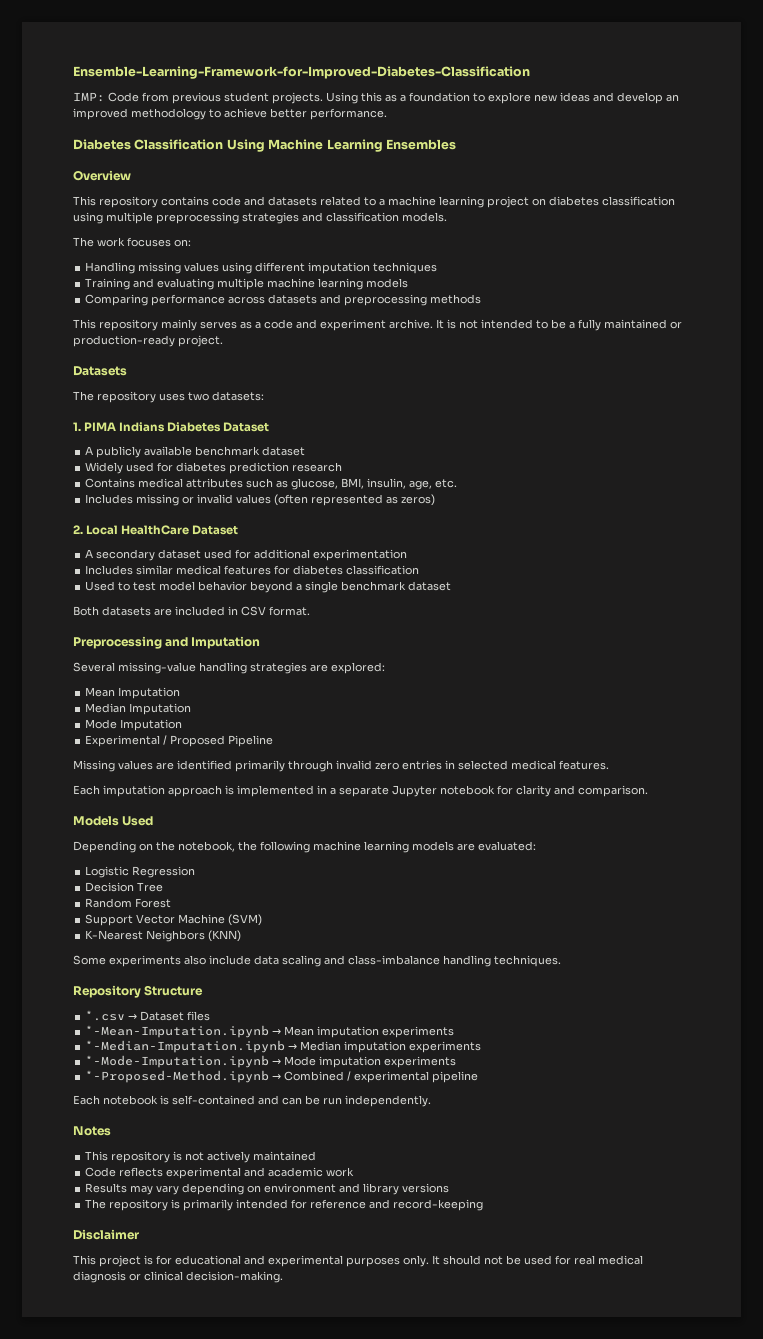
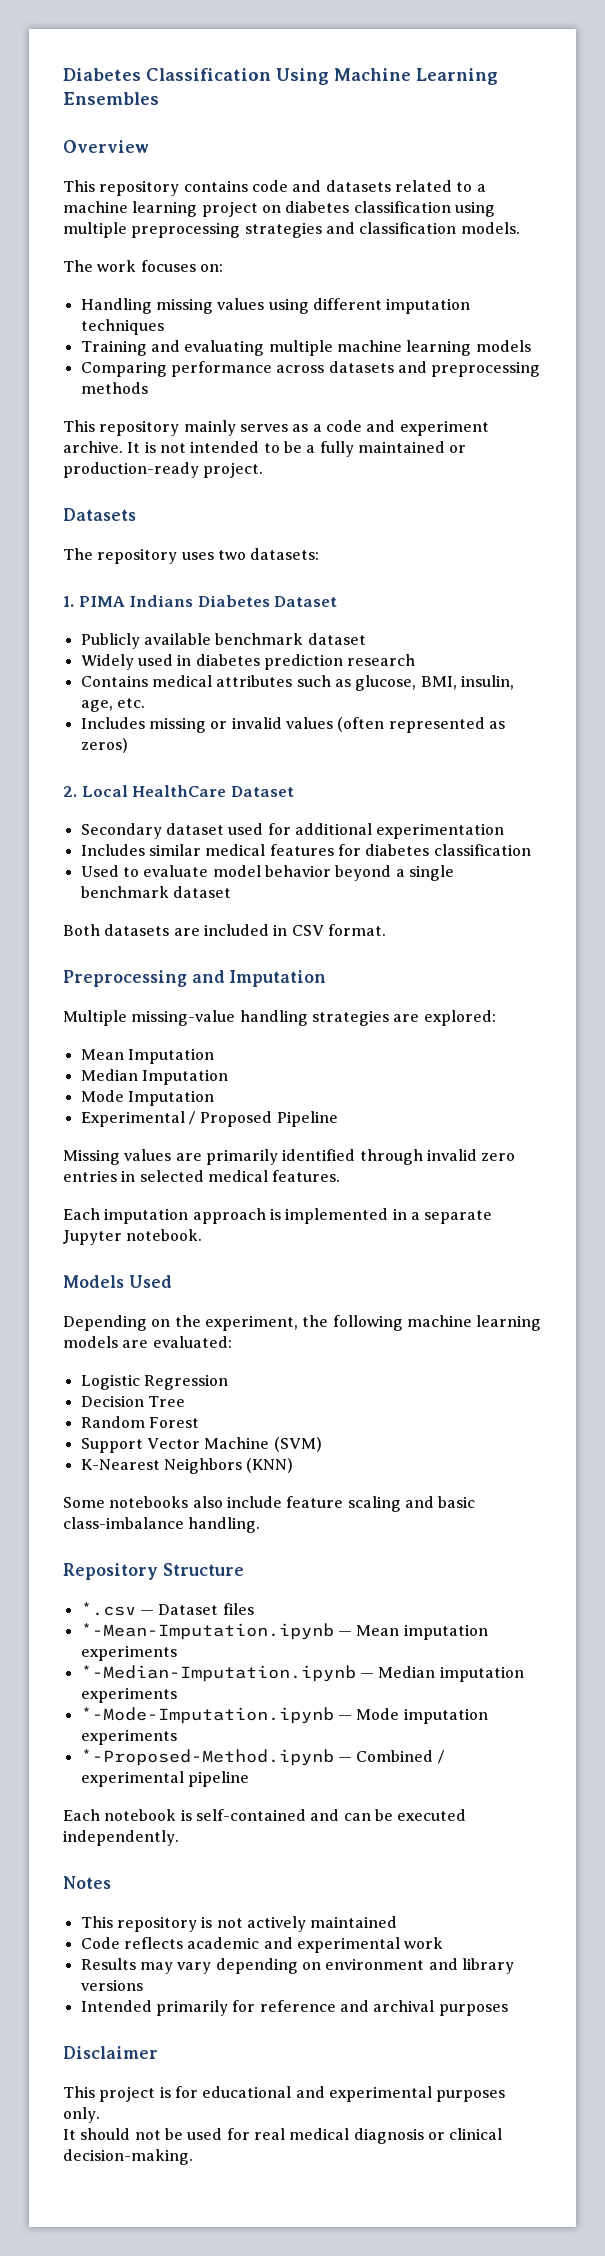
- Ensemble-Learning-Framework-for-Improved-Diabetes-Classification
- IMP: Code from previous student projects. Using this as a foundation to explore new ideas and develop an improved methodology to achieve better performance.
- A publicly available benchmark dataset
+ Publicly available benchmark dataset
- Widely used for diabetes prediction research
+ Widely used in diabetes prediction research
- A secondary dataset used for additional experimentation
+ Secondary dataset used for additional experimentation
- Used to test model behavior beyond a single benchmark dataset
+ Used to evaluate model behavior beyond a single benchmark dataset
- Several missing-value handling strategies are explored:
+ Multiple missing-value handling strategies are explored:
- Missing values are identified primarily through invalid zero entries in selected medical features.
+ Missing values are primarily identified through invalid zero entries in selected medical features.
- Each imputation approach is implemented in a separate Jupyter notebook for clarity and comparison.
+ Each imputation approach is implemented in a separate Jupyter notebook.
- Depending on the notebook, the following machine learning models are evaluated:
+ Depending on the experiment, the following machine learning models are evaluated:
- Some experiments also include data scaling and class-imbalance handling techniques.
+ Some notebooks also include feature scaling and basic class-imbalance handling.
- *.csv → Dataset files
+ *.csv — Dataset files
- *-Mean-Imputation.ipynb → Mean imputation experiments
+ *-Mean-Imputation.ipynb — Mean imputation experiments
- *-Median-Imputation.ipynb → Median imputation experiments
+ *-Median-Imputation.ipynb — Median imputation experiments
- *-Mode-Imputation.ipynb → Mode imputation experiments
+ *-Mode-Imputation.ipynb — Mode imputation experiments
- *-Proposed-Method.ipynb → Combined / experimental pipeline
+ *-Proposed-Method.ipynb — Combined / experimental pipeline
- Each notebook is self-contained and can be run independently.
+ Each notebook is self-contained and can be executed independently.
- Code reflects experimental and academic work
+ Code reflects academic and experimental work
- The repository is primarily intended for reference and record-keeping
+ Intended primarily for reference and archival purposes
- This project is for educational and experimental purposes only. It should not be used for real medical diagnosis or clinical decision-making.
+ This project is for educational and experimental purposes only.
+ It should not be used for real medical diagnosis or clinical decision-making.

